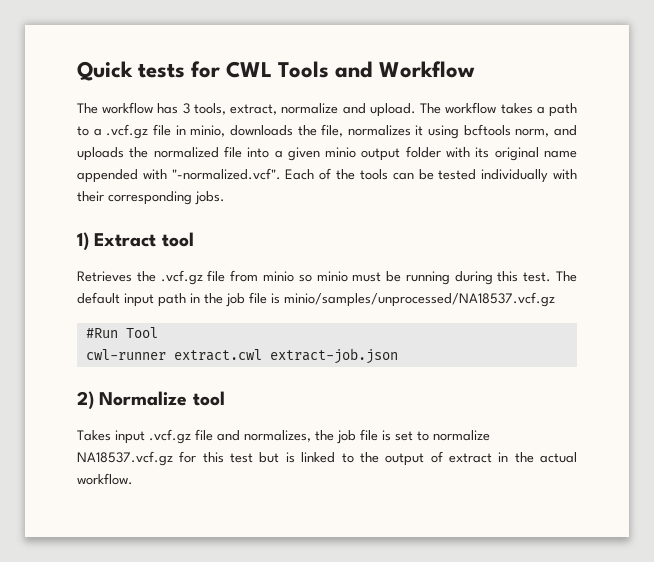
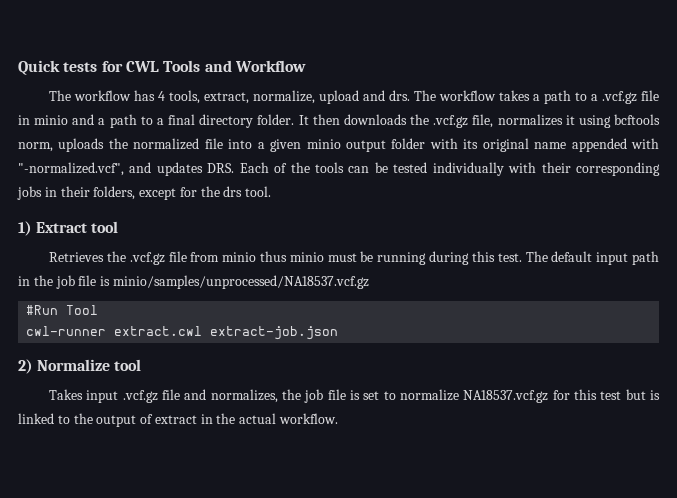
- The workflow has 3 tools, extract, normalize and upload.
+ The workflow has 4 tools, extract, normalize, upload and drs.
- The workflow takes a path to a .vcf.gz file in minio, downloads the file, normalizes it using bcftools norm, and uploads the normalized file into a given minio output folder with its original name appended with "-normalized.vcf". Each of the tools can be tested individually with their corresponding jobs.
+ The workflow takes a path to a .vcf.gz file in minio and a path to a final directory folder. It then downloads the .vcf.gz file, normalizes it using bcftools norm, uploads the normalized file into a given minio output folder with its original name appended with "-normalized.vcf", and updates DRS. Each of the tools can be tested individually with their corresponding jobs in their folders, except for the drs tool.
- Retrieves the .vcf.gz file from minio so minio must be running during this test.
+ Retrieves the .vcf.gz file from minio thus minio must be running during this test.

